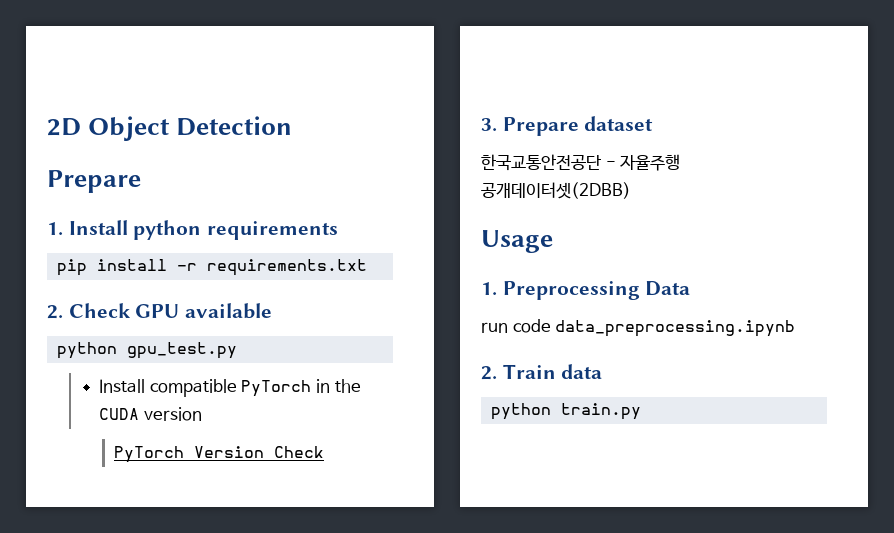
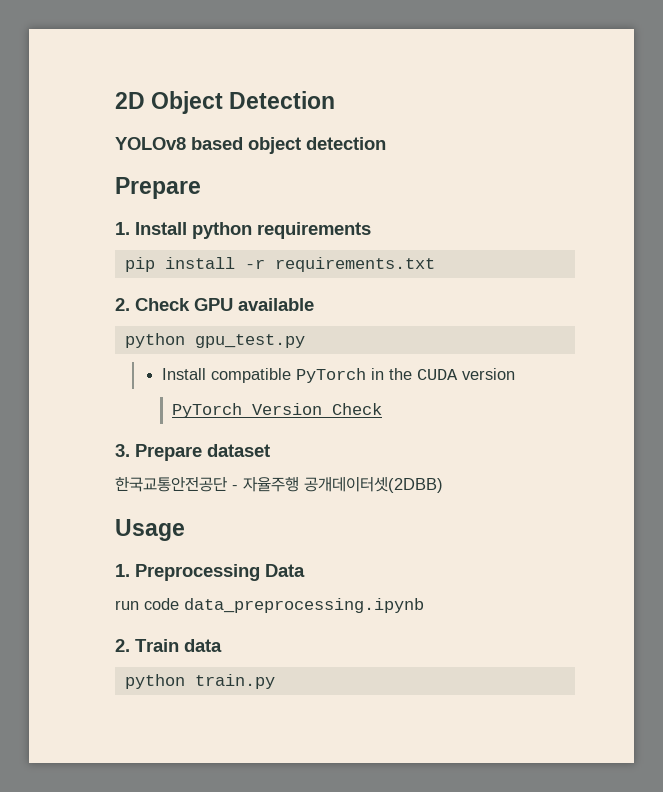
+ YOLOv8 based object detection

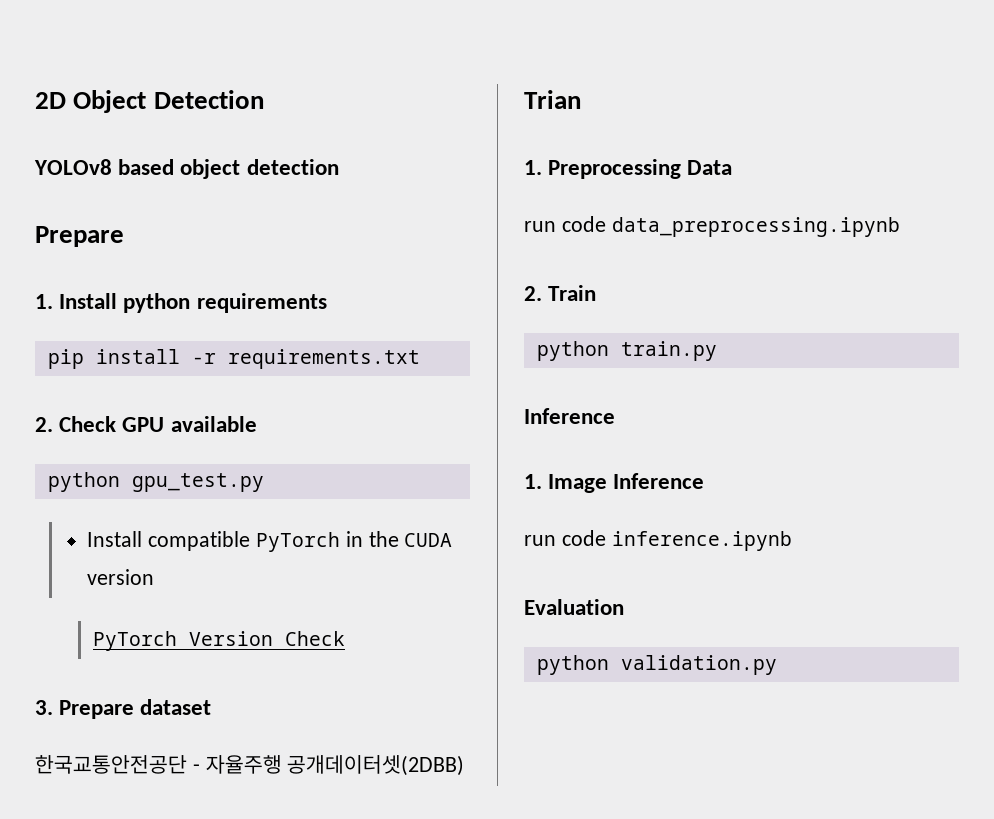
- Usage
+ Trian
- 2. Train data
+ 2. Train
  python train.py
+ Inference
+ 1. Image Inference
+ run code inference.ipynb
+ Evaluation
+ python validation.py

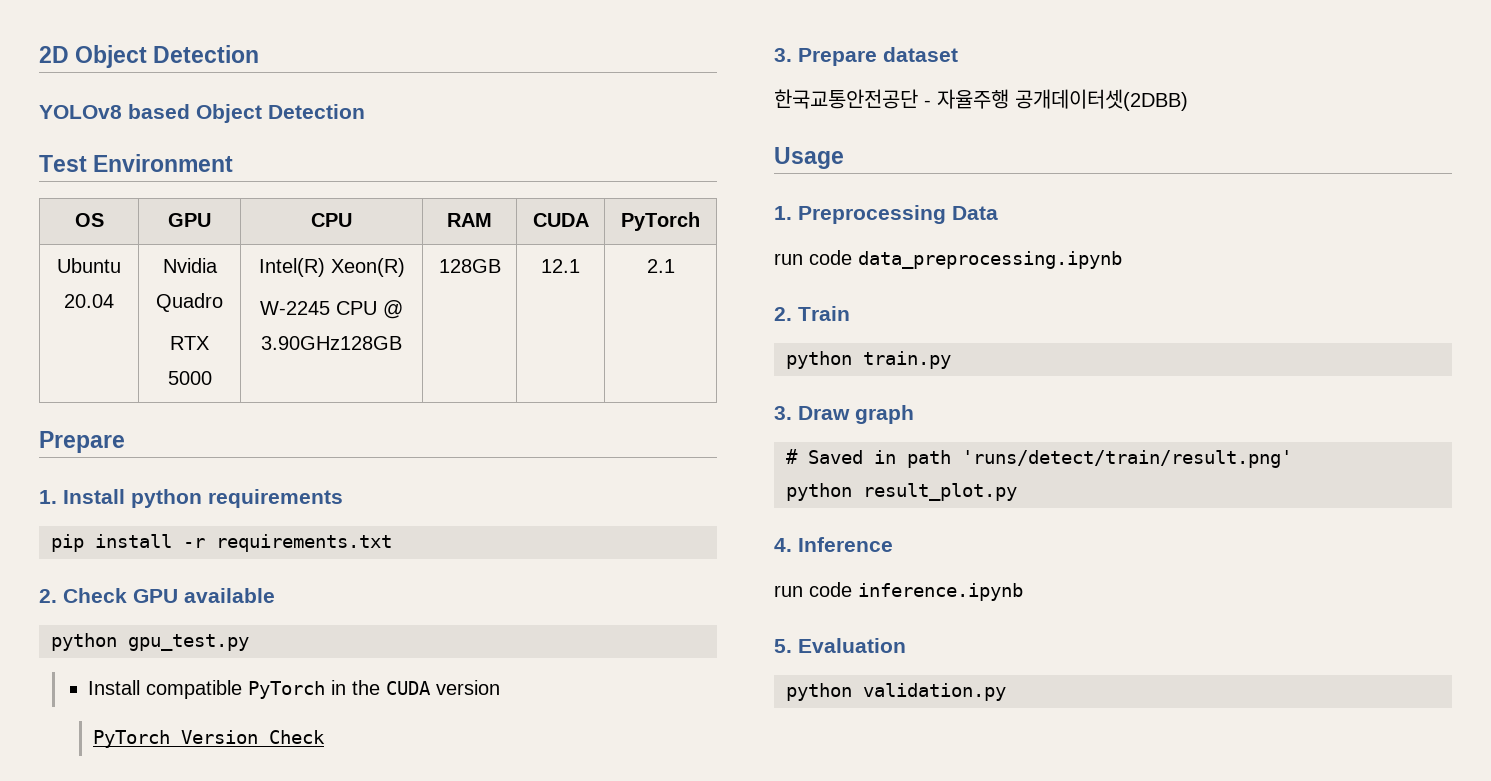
- YOLOv8 based object detection
+ YOLOv8 based Object Detection
+ Test Environment
+ OS | GPU | CPU | RAM | CUDA | PyTorch
+ Ubuntu 20.04 | Nvidia Quadro
+ RTX 5000 | Intel(R) Xeon(R)
+ W-2245 CPU @ 3.90GHz128GB | 128GB | 12.1 | 2.1
- Trian
+ Usage
  python train.py
- Inference
- 1. Image Inference
+ 3. Draw graph
+ # Saved in path 'runs/detect/train/result.png'
+ python result_plot.py
+ 4. Inference
- Evaluation
+ 5. Evaluation

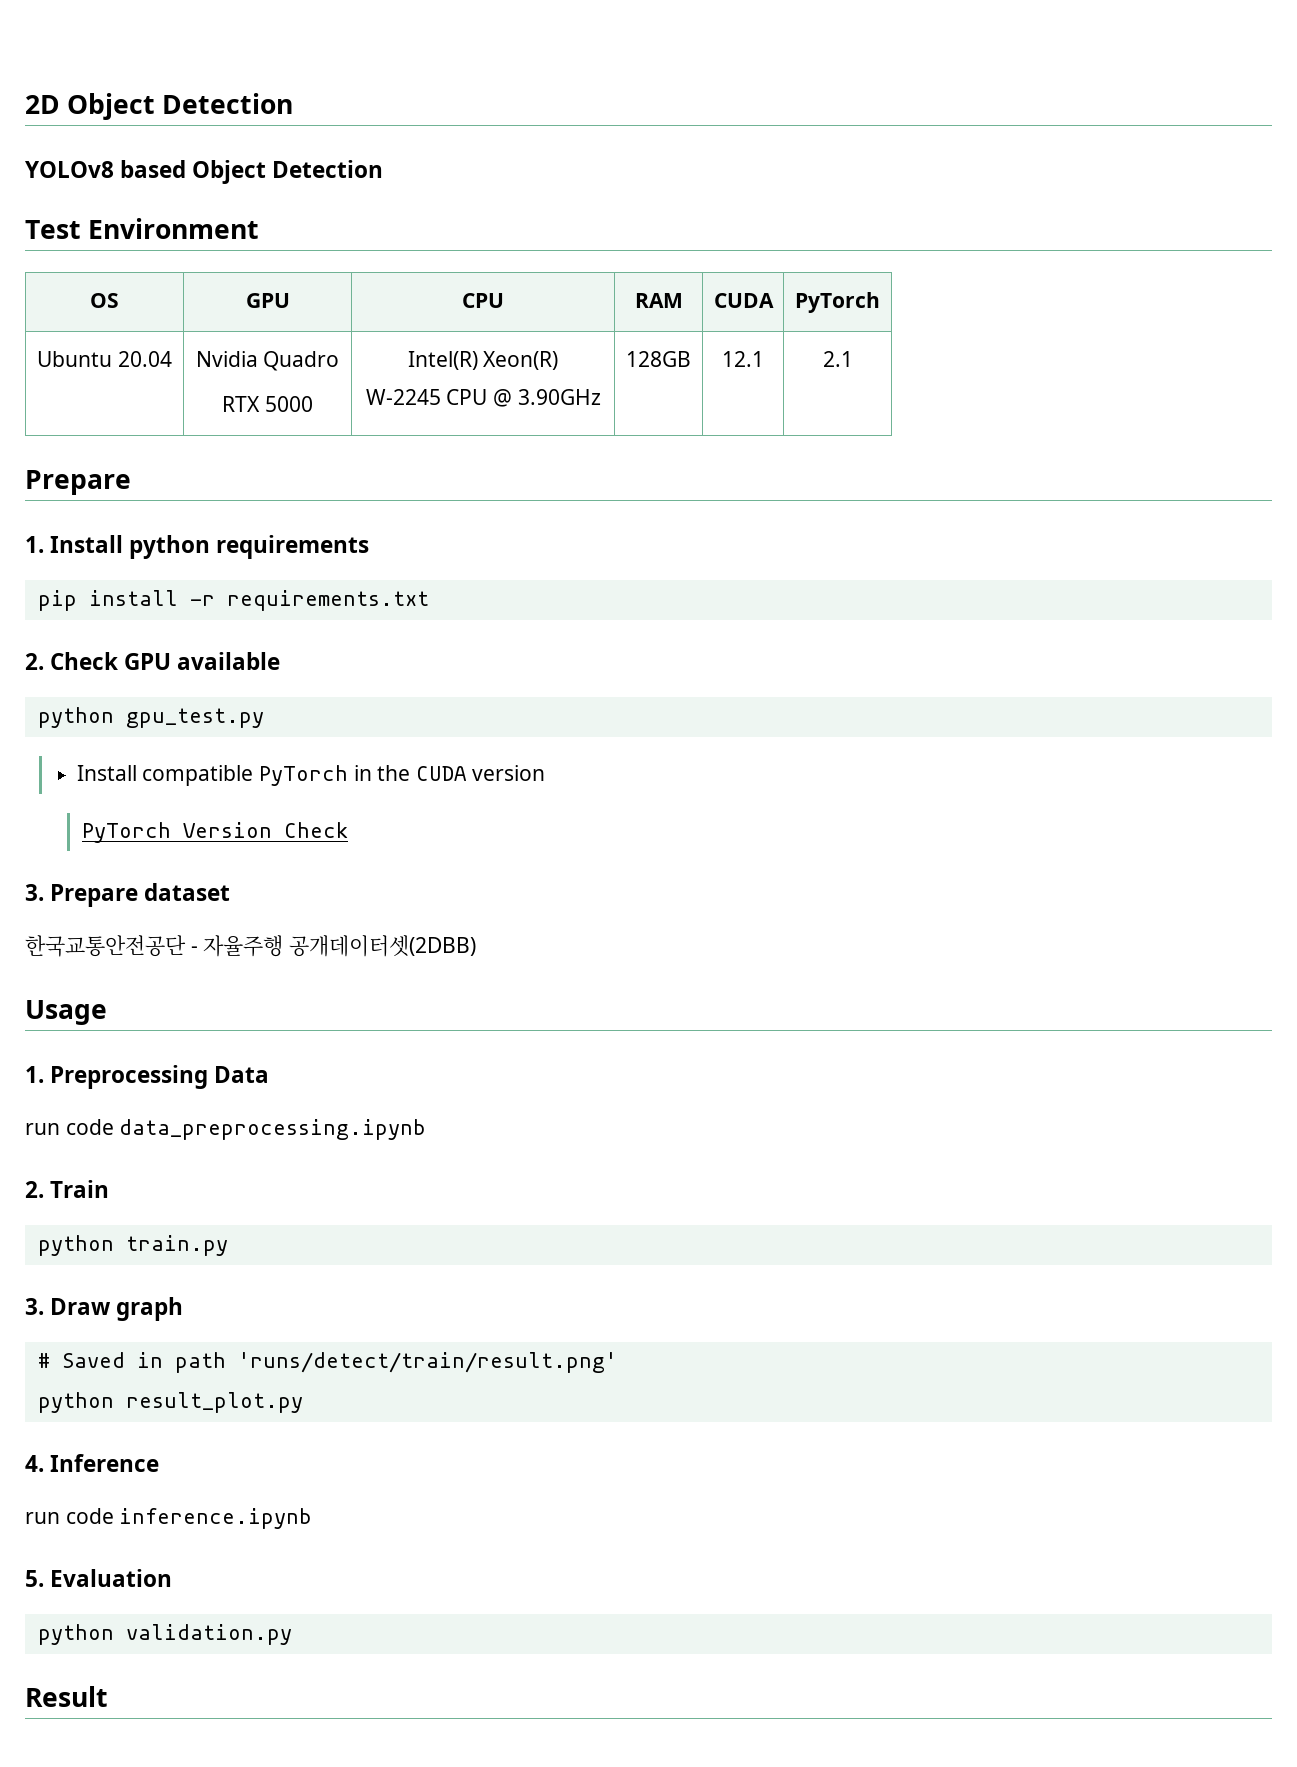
  Ubuntu 20.04 | Nvidia Quadro
  RTX 5000 | Intel(R) Xeon(R)
- W-2245 CPU @ 3.90GHz128GB | 128GB | 12.1 | 2.1
+ W-2245 CPU @ 3.90GHz | 128GB | 12.1 | 2.1
+ Result

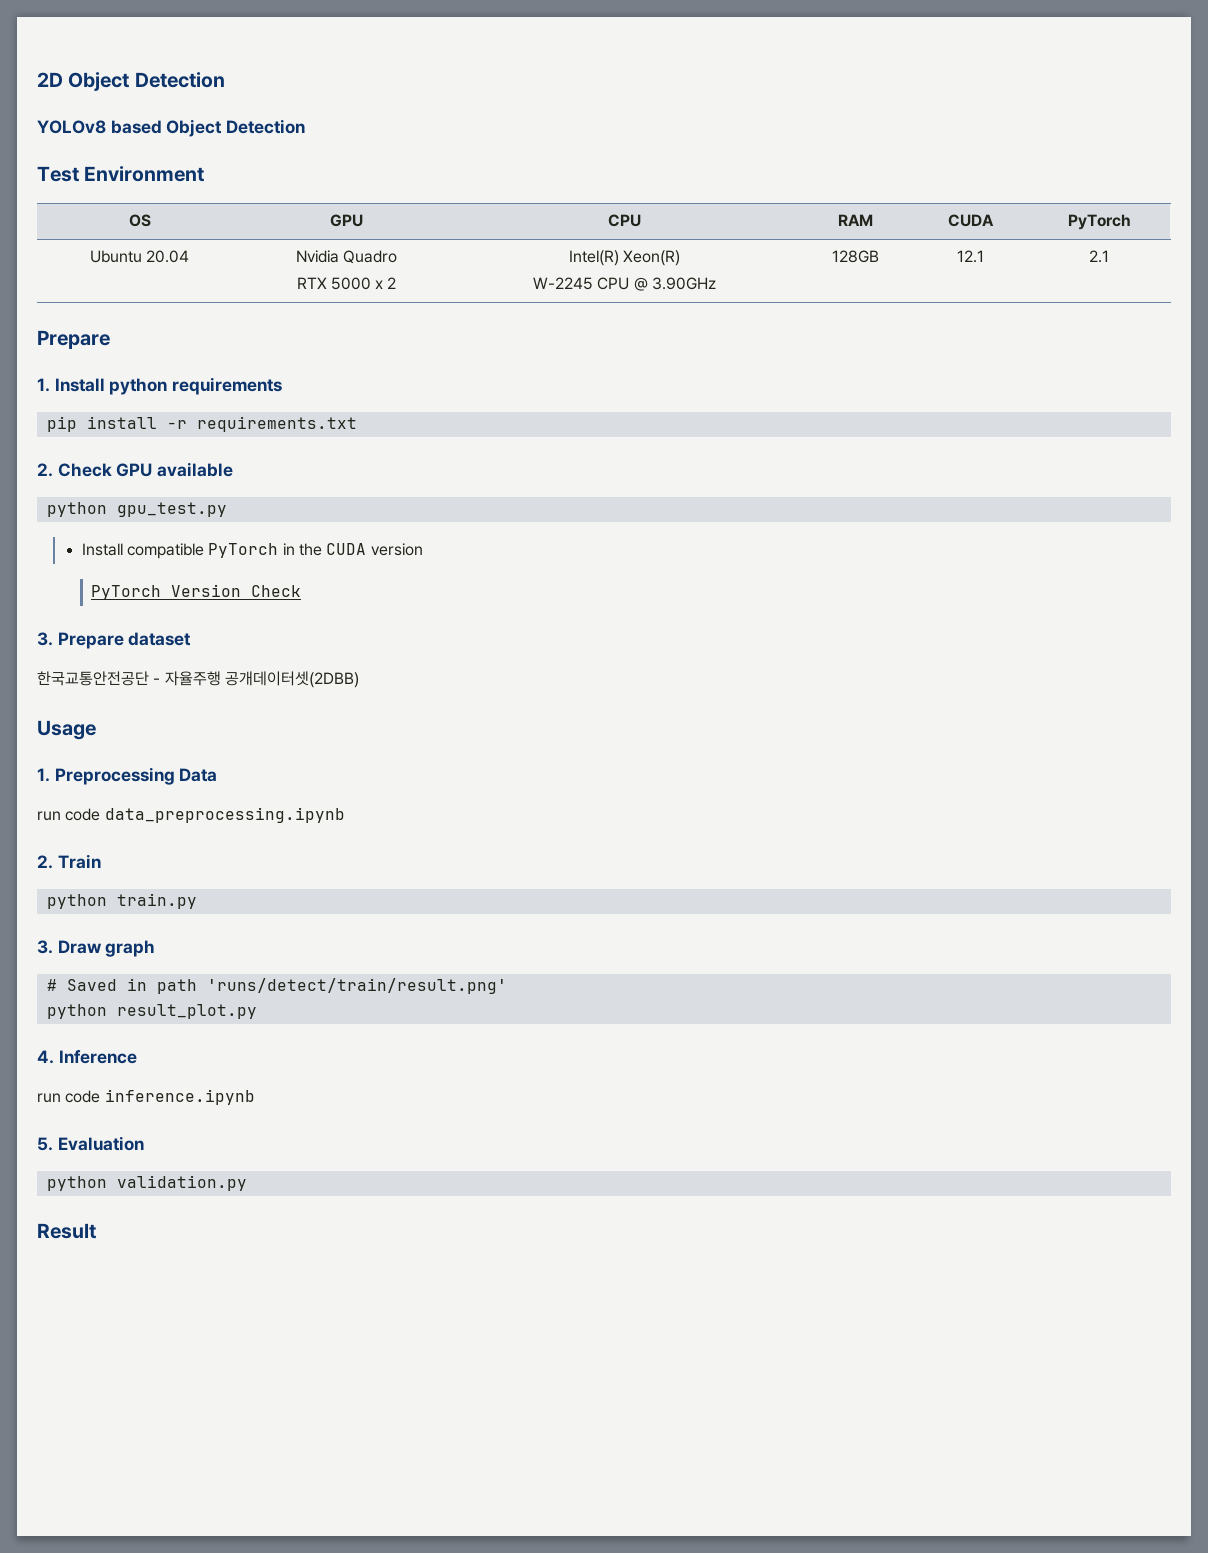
  Ubuntu 20.04 | Nvidia Quadro
- RTX 5000 | Intel(R) Xeon(R)
+ RTX 5000 x 2 | Intel(R) Xeon(R)

